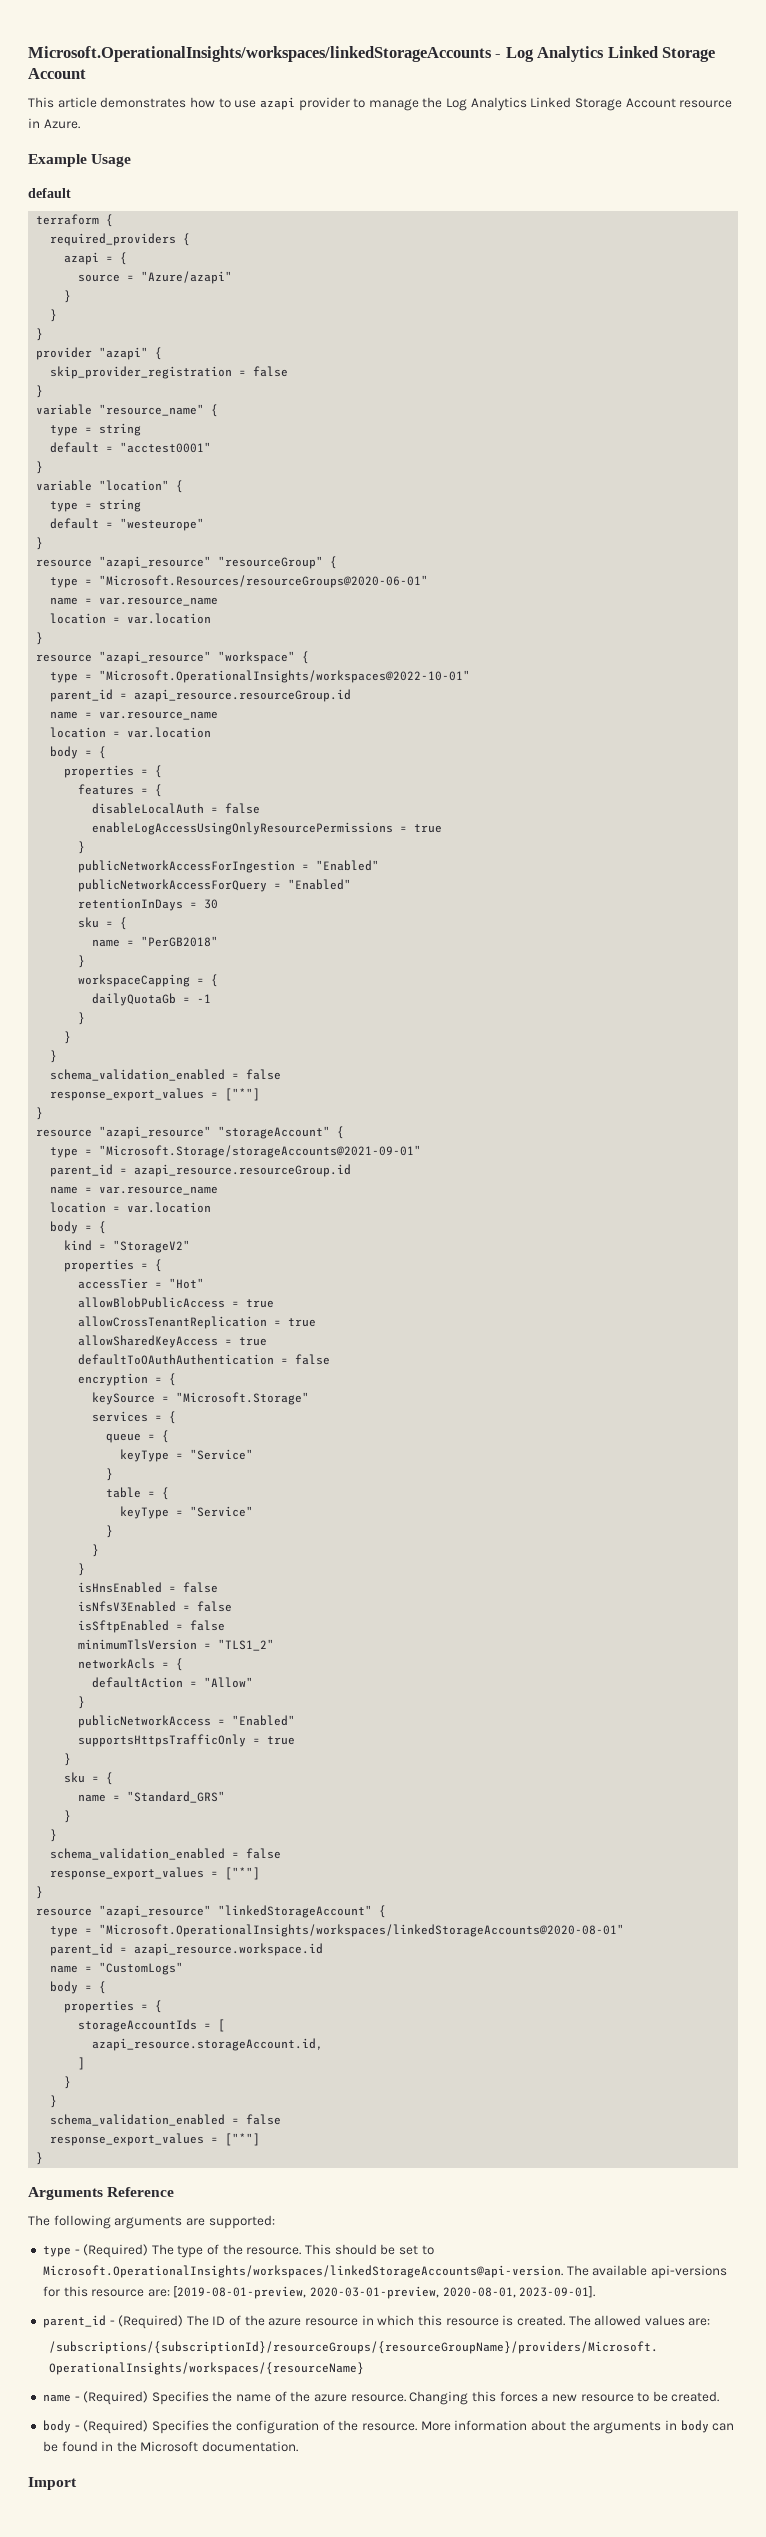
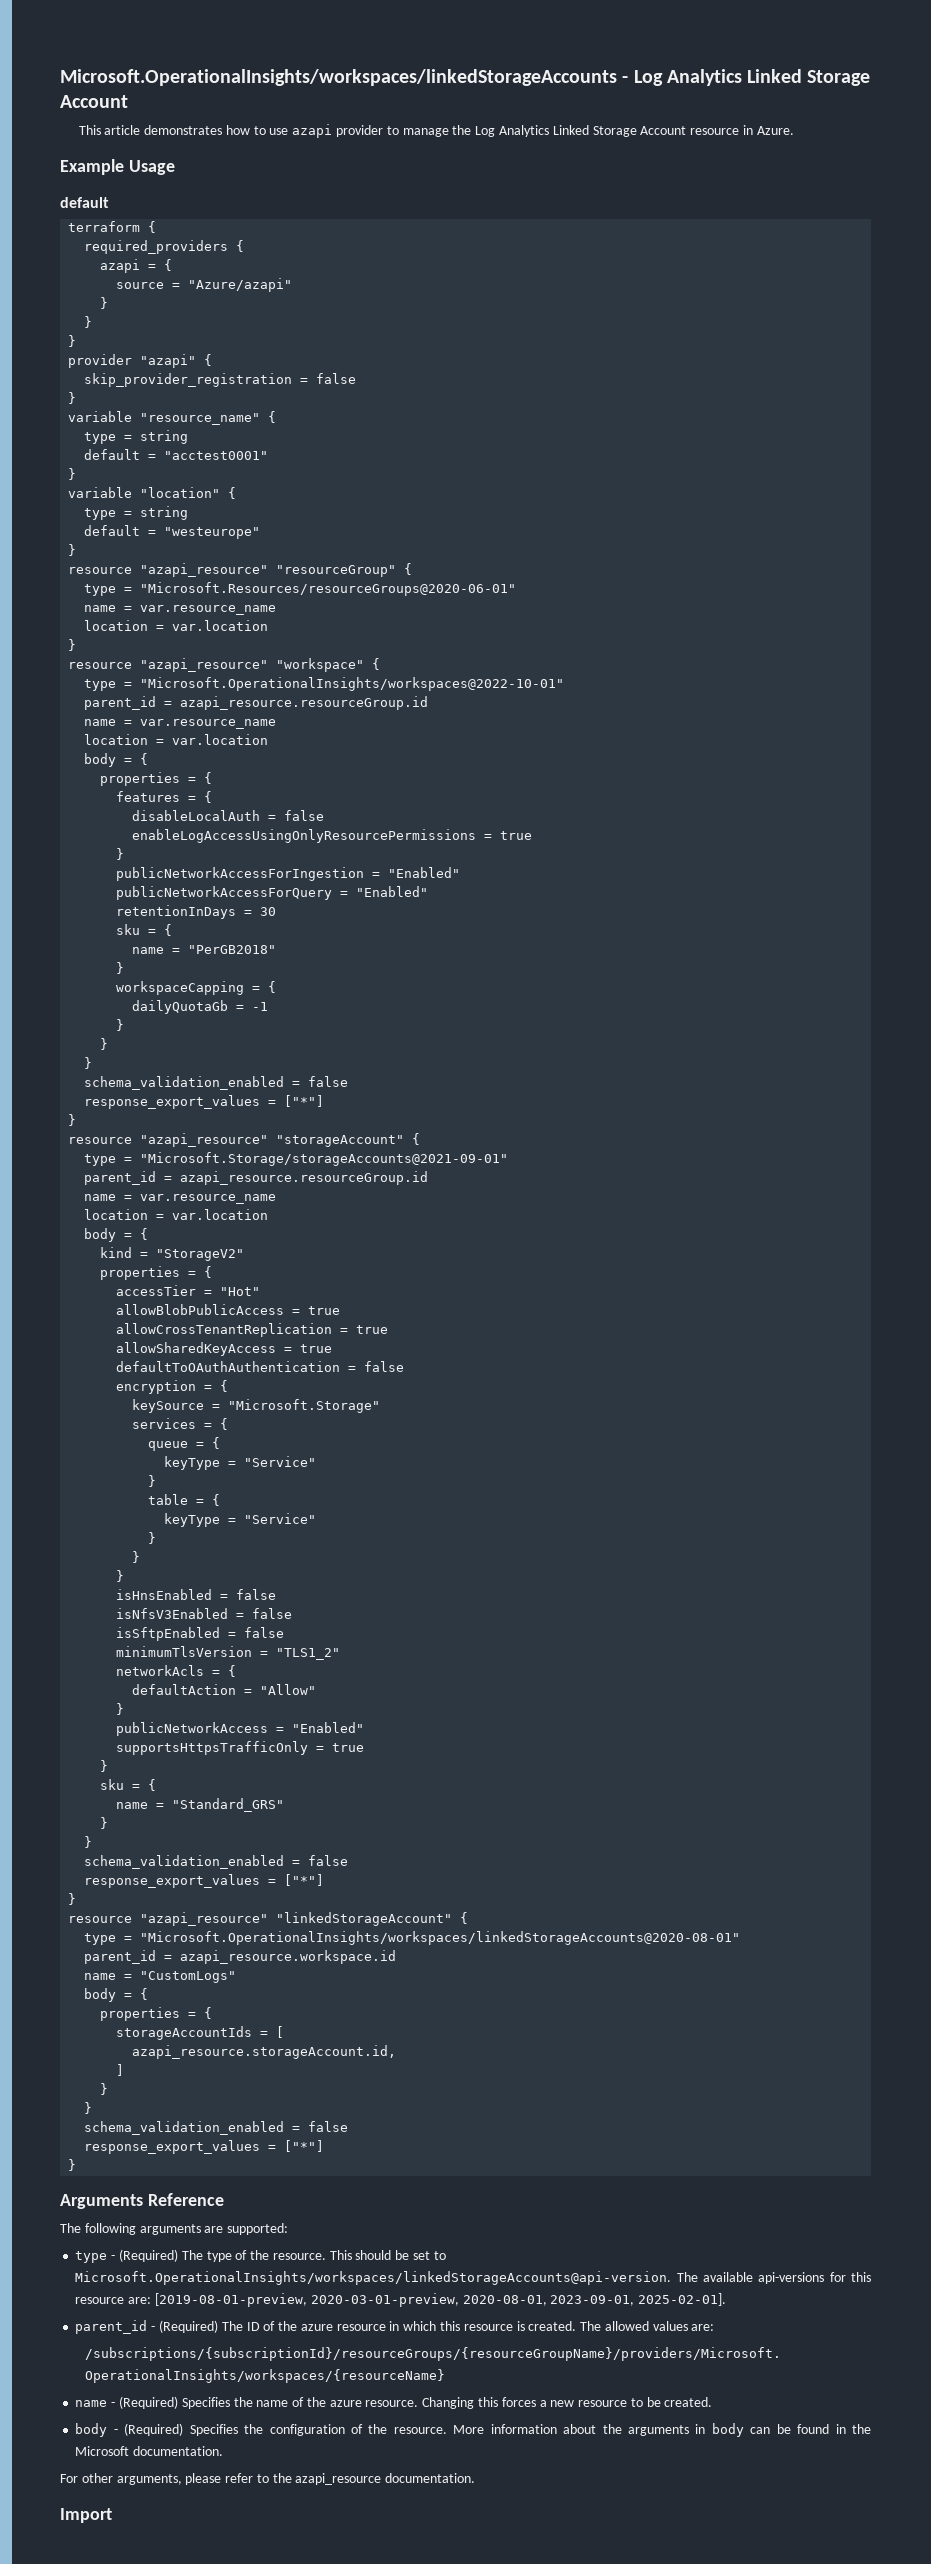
- This should be set to Microsoft.OperationalInsights/workspaces/linkedStorageAccounts@api-version. The available api-versions for this resource are: [2019-08-01-preview, 2020-03-01-preview, 2020-08-01, 2023-09-01].
+ This should be set to Microsoft.OperationalInsights/workspaces/linkedStorageAccounts@api-version. The available api-versions for this resource are: [2019-08-01-preview, 2020-03-01-preview, 2020-08-01, 2023-09-01, 2025-02-01].
+ For other arguments, please refer to the azapi_resource documentation.

